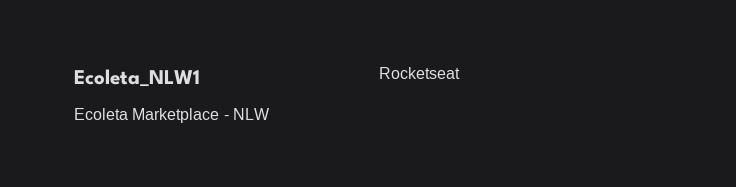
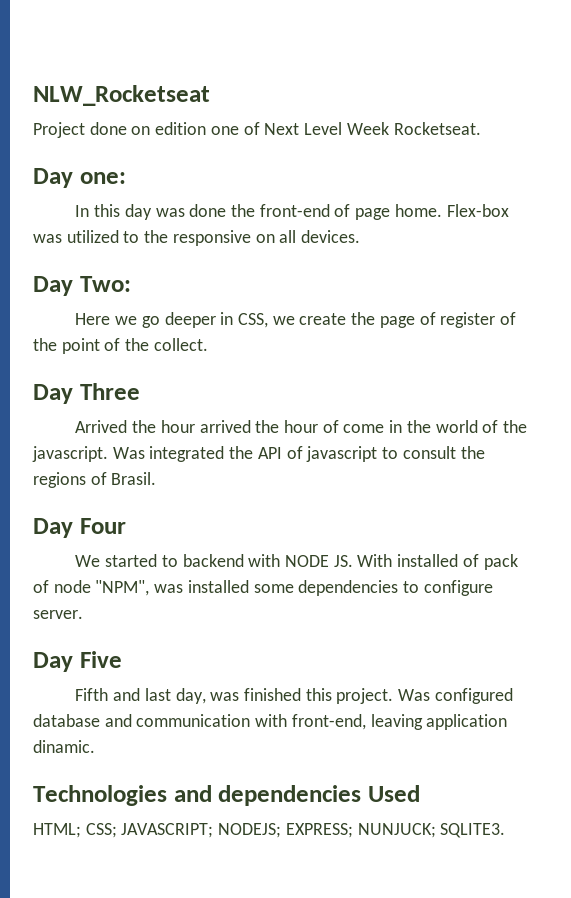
- Ecoleta_NLW1
- Ecoleta Marketplace - NLW Rocketseat
+ NLW_Rocketseat
+ Project done on edition one of Next Level Week Rocketseat.
+ Day one:
+ In this day was done the front-end of page home. Flex-box was utilized to the responsive on all devices.
+ Day Two:
+ Here we go deeper in CSS, we create the page of register of the point of the collect.
+ Day Three
+ Arrived the hour arrived the hour of come in the world of the javascript. Was integrated the API of javascript to consult the regions of Brasil.
+ Day Four
+ We started to backend with NODE JS. With installed of pack of node "NPM", was installed some dependencies to configure server.
+ Day Five
+ Fifth and last day, was finished this project. Was configured database and communication with front-end, leaving application dinamic.
+ Technologies and dependencies Used
+ HTML; CSS; JAVASCRIPT; NODEJS; EXPRESS; NUNJUCK; SQLITE3.

